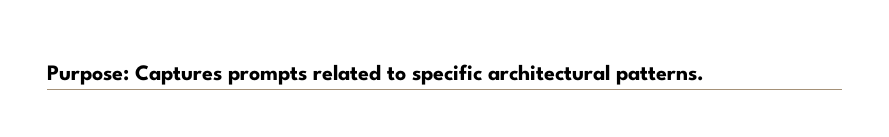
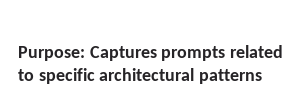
- Purpose: Captures prompts related to specific architectural patterns.
+ Purpose: Captures prompts related to specific architectural patterns

